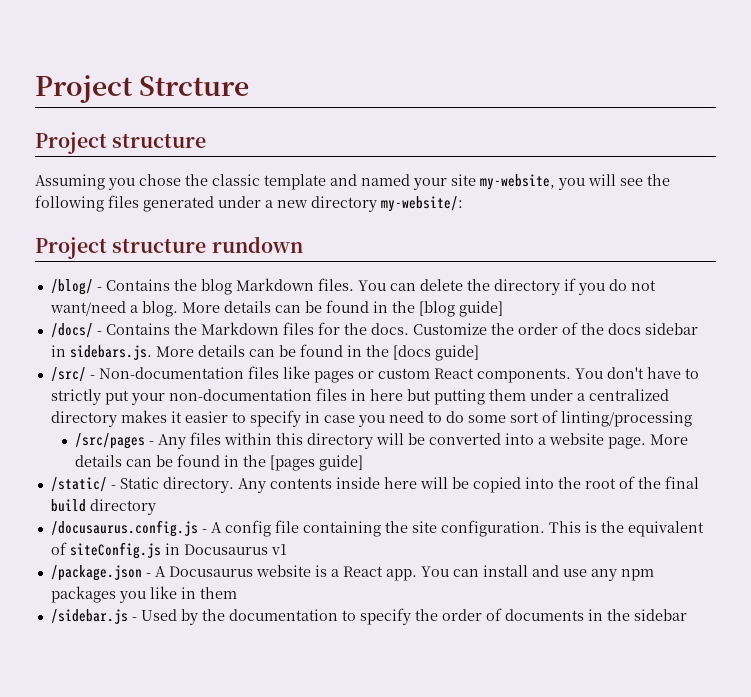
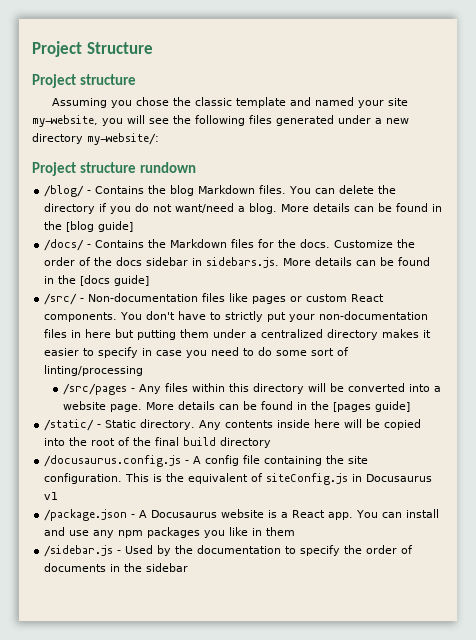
- Project Strcture
+ Project Structure

